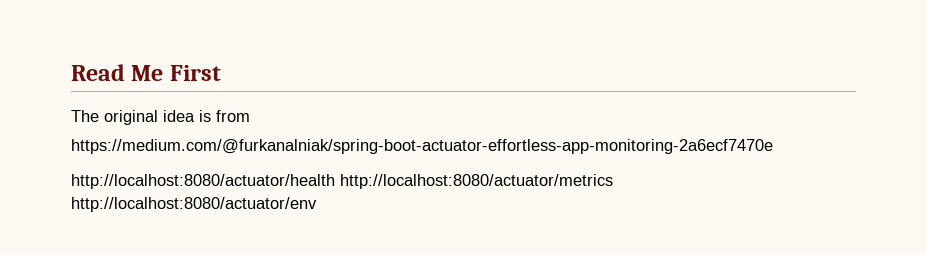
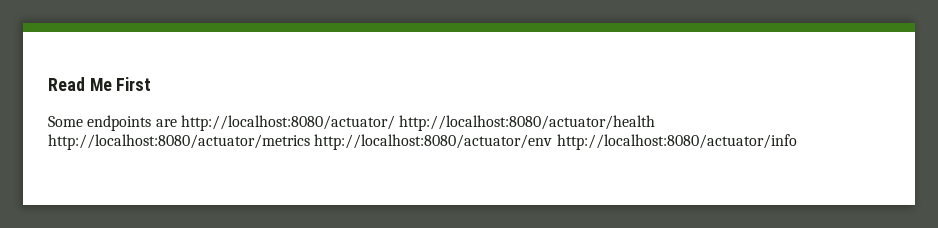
- The original idea is from
- https://medium.com/@furkanalniak/spring-boot-actuator-effortless-app-monitoring-2a6ecf7470e
- http://localhost:8080/actuator/health http://localhost:8080/actuator/metrics http://localhost:8080/actuator/env
+ Some endpoints are http://localhost:8080/actuator/ http://localhost:8080/actuator/health http://localhost:8080/actuator/metrics http://localhost:8080/actuator/env http://localhost:8080/actuator/info

